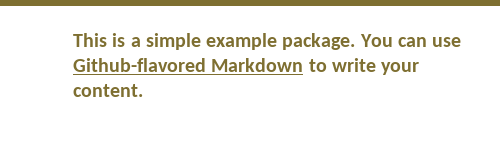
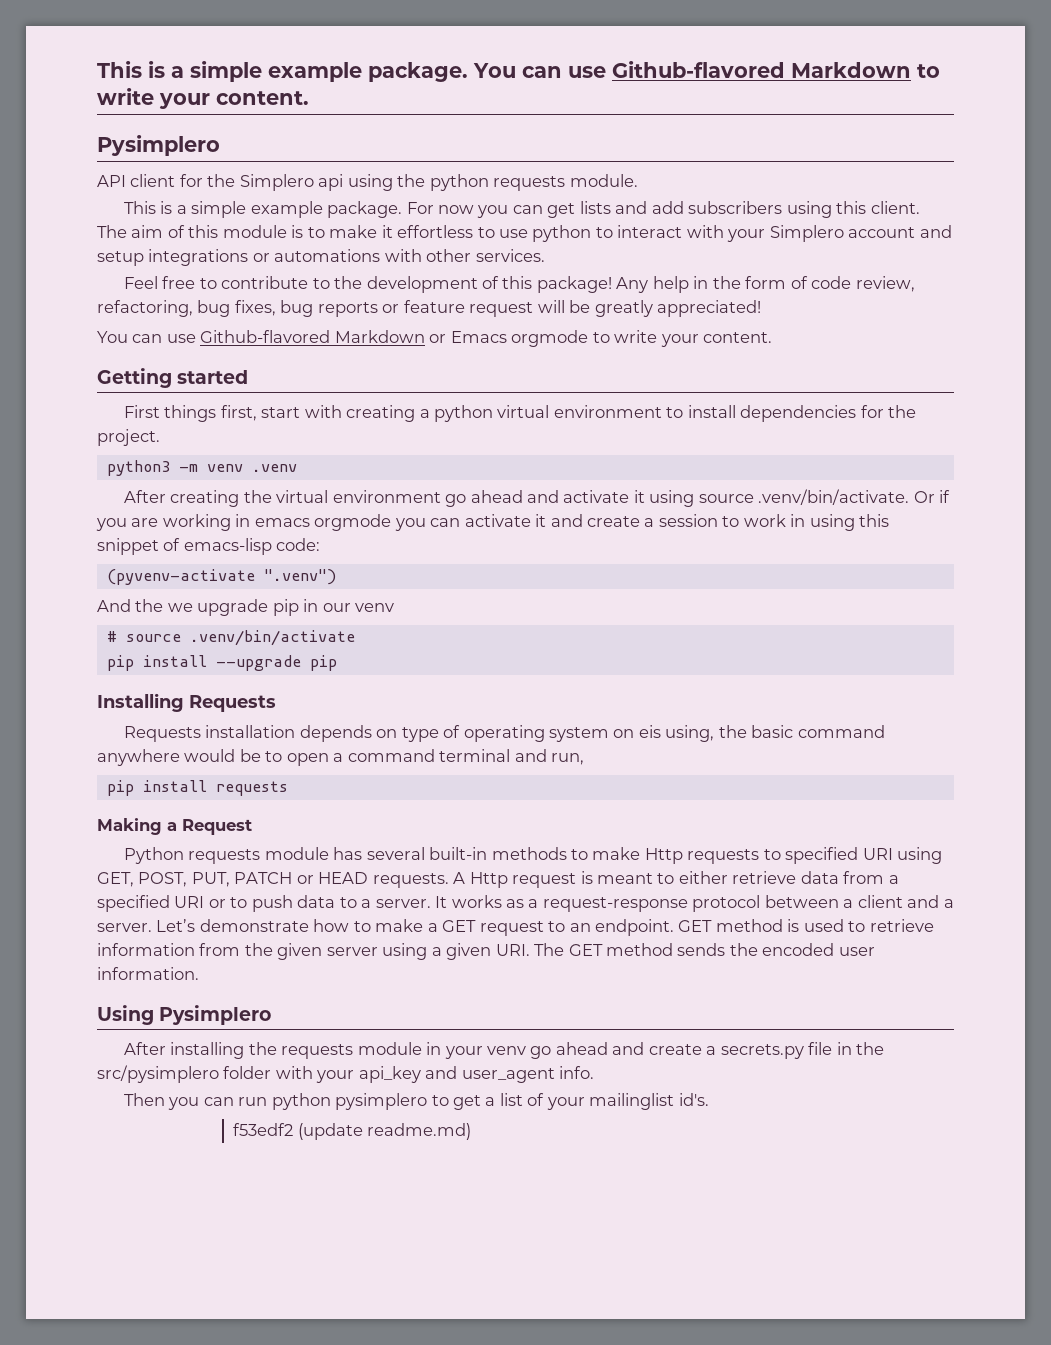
  You can use Github-flavored Markdown to write your content.
+ Pysimplero
+ API client for the Simplero api using the python requests module.
+ This is a simple example package. For now you can get lists and add subscribers using this client. The aim of this module is to make it effortless to use python to interact with your Simplero account and setup integrations or automations with other services.
+ Feel free to contribute to the development of this package! Any help in the form of code review, refactoring, bug fixes, bug reports or feature request will be greatly appreciated!
+ You can use Github-flavored Markdown or Emacs orgmode to write your content.
+ Getting started
+ First things first, start with creating a python virtual environment to install dependencies for the project.
+ python3 -m venv .venv
+ After creating the virtual environment go ahead and activate it using source .venv/bin/activate. Or if you are working in emacs orgmode you can activate it and create a session to work in using this snippet of emacs-lisp code:
+ (pyvenv-activate ".venv")
+ And the we upgrade pip in our venv
+ # source .venv/bin/activate
+ pip install --upgrade pip
+ Installing Requests
+ Requests installation depends on type of operating system on eis using, the basic command anywhere would be to open a command terminal and run,
+ pip install requests
+ Making a Request
+ Python requests module has several built-in methods to make Http requests to specified URI using GET, POST, PUT, PATCH or HEAD requests. A Http request is meant to either retrieve data from a specified URI or to push data to a server. It works as a request-response protocol between a client and a server. Let’s demonstrate how to make a GET request to an endpoint. GET method is used to retrieve information from the given server using a given URI. The GET method sends the encoded user information.
+ Using Pysimplero
+ After installing the requests module in your venv go ahead and create a secrets.py file in the src/pysimplero folder with your api_key and user_agent info.
+ Then you can run python pysimplero to get a list of your mailinglist id's.
+ f53edf2 (update readme.md)

